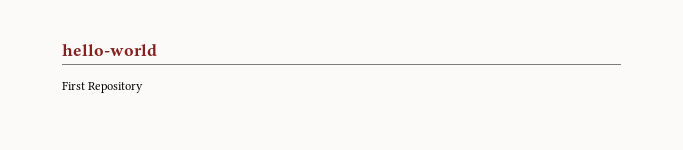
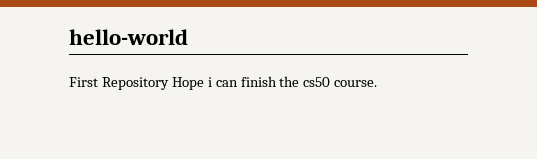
- First Repository
+ First Repository Hope i can finish the cs50 course.

